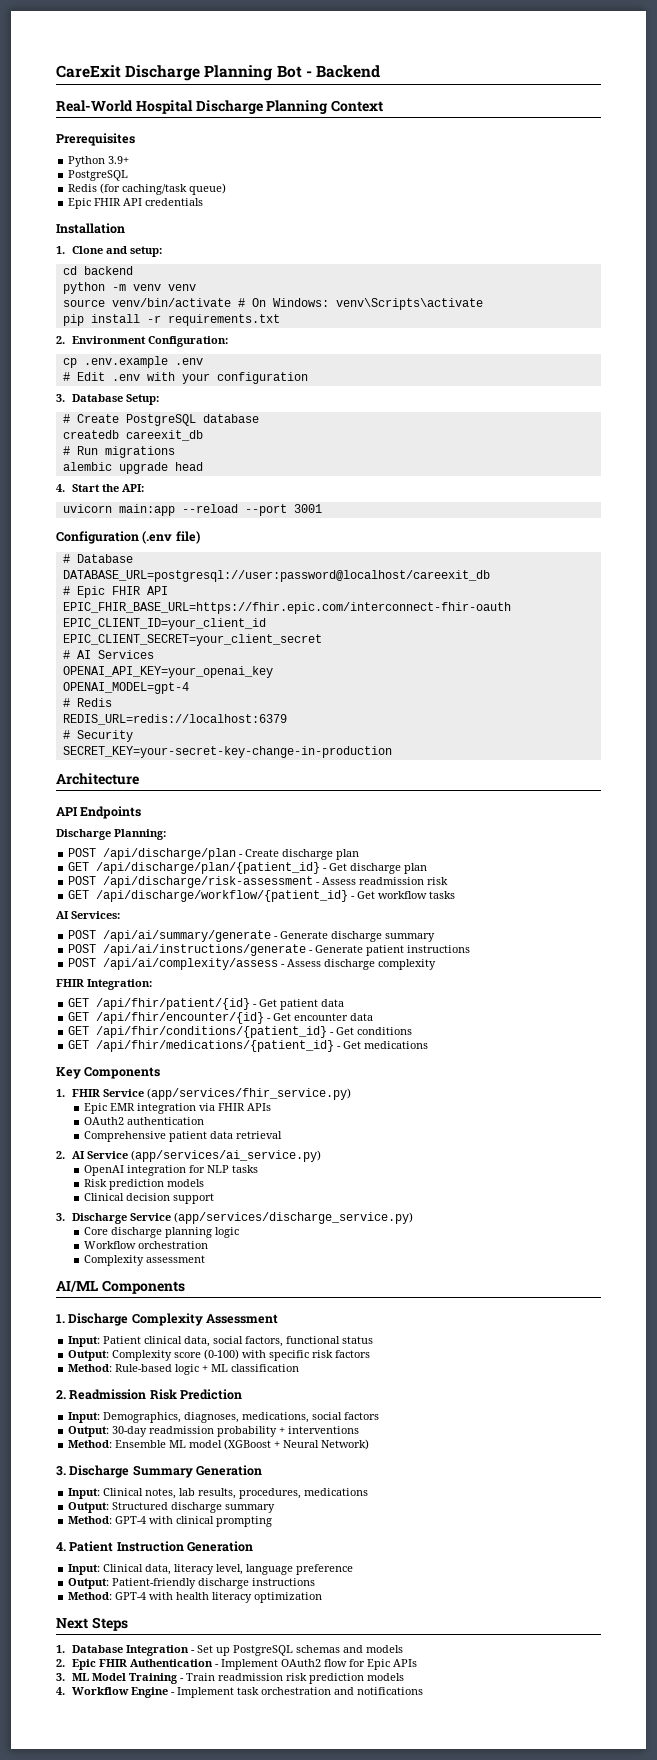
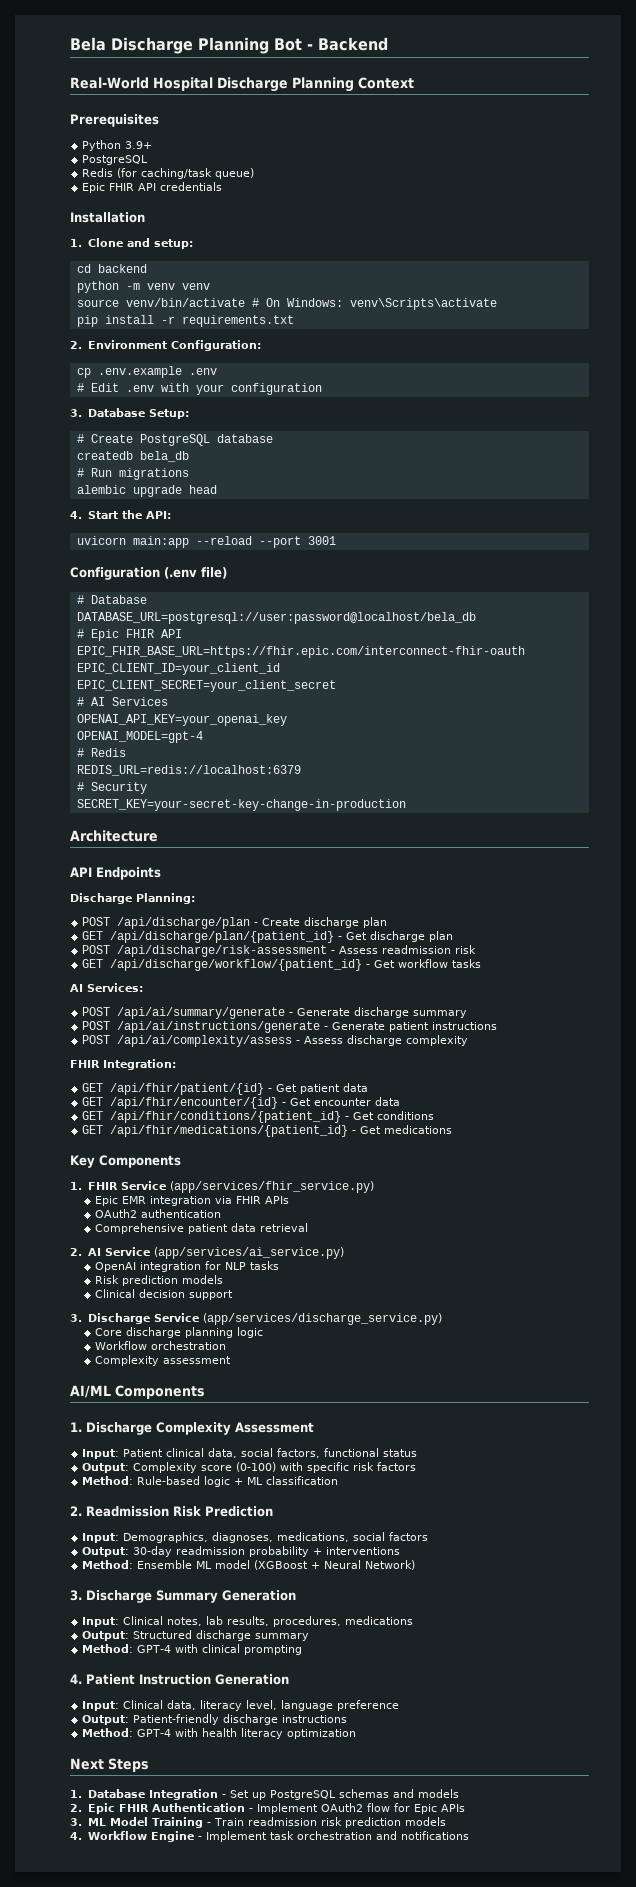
- CareExit Discharge Planning Bot - Backend
+ Bela Discharge Planning Bot - Backend
- createdb careexit_db
+ createdb bela_db
- DATABASE_URL=postgresql://user:password@localhost/careexit_db
+ DATABASE_URL=postgresql://user:password@localhost/bela_db

